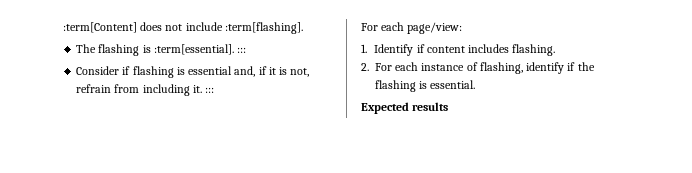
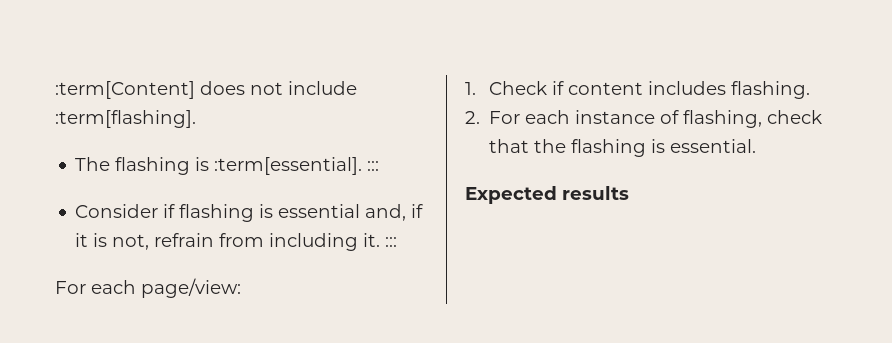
- 1. Identify if content includes flashing.
+ 1. Check if content includes flashing.
- 2. For each instance of flashing, identify if the flashing is essential.
+ 2. For each instance of flashing, check that the flashing is essential.

